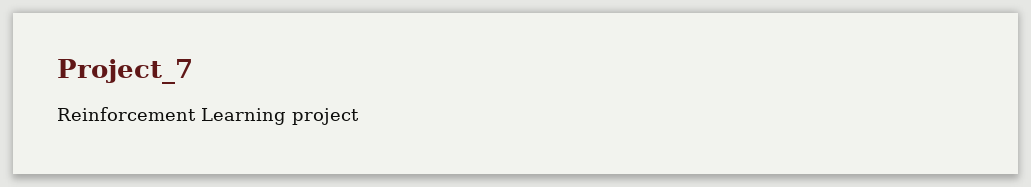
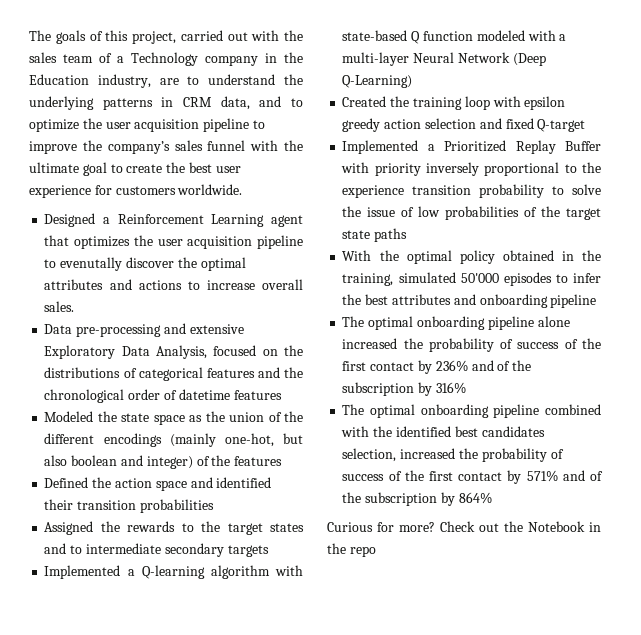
- Project_7
- Reinforcement Learning project
+ The goals of this project, carried out with the sales team of a Technology company in the Education industry, are to understand the underlying patterns in CRM data, and to optimize the user acquisition pipeline to improve the company’s sales funnel with the ultimate goal to create the best user experience for customers worldwide.
+ Designed a Reinforcement Learning agent that optimizes the user acquisition pipeline to evenutally discover the optimal attributes and actions to increase overall sales.
+ Data pre-processing and extensive Exploratory Data Analysis, focused on the distributions of categorical features and the chronological order of datetime features
+ Modeled the state space as the union of the different encodings (mainly one-hot, but also boolean and integer) of the features
+ Defined the action space and identified their transition probabilities
+ Assigned the rewards to the target states and to intermediate secondary targets
+ Implemented a Q-learning algorithm with state-based Q function modeled with a multi-layer Neural Network (Deep Q-Learning)
+ Created the training loop with epsilon greedy action selection and fixed Q-target
+ Implemented a Prioritized Replay Buffer with priority inversely proportional to the experience transition probability to solve the issue of low probabilities of the target state paths
+ With the optimal policy obtained in the training, simulated 50'000 episodes to infer the best attributes and onboarding pipeline
+ The optimal onboarding pipeline alone increased the probability of success of the first contact by 236% and of the subscription by 316%
+ The optimal onboarding pipeline combined with the identified best candidates selection, increased the probability of success of the first contact by 571% and of the subscription by 864%
+ Curious for more? Check out the Notebook in the repo

